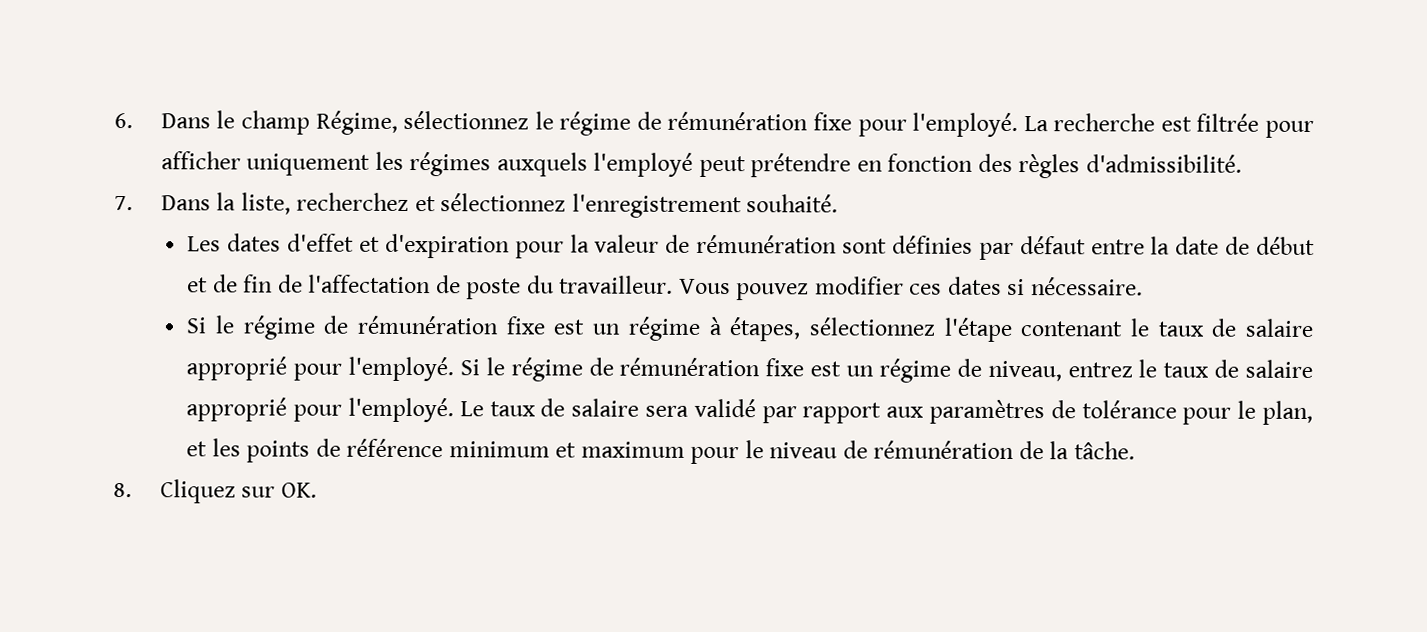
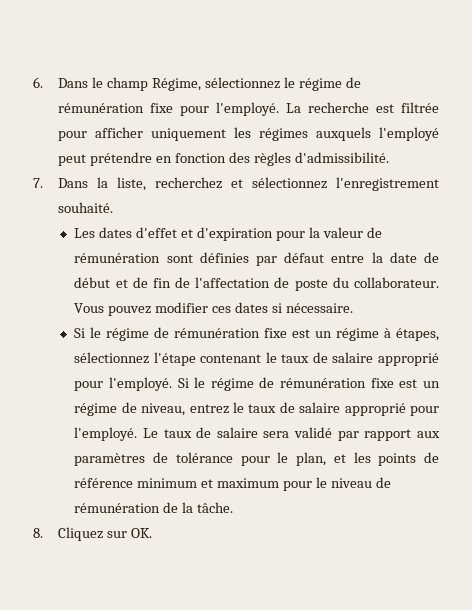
- Les dates d'effet et d'expiration pour la valeur de rémunération sont définies par défaut entre la date de début et de fin de l'affectation de poste du travailleur.
+ Les dates d'effet et d'expiration pour la valeur de rémunération sont définies par défaut entre la date de début et de fin de l'affectation de poste du collaborateur.

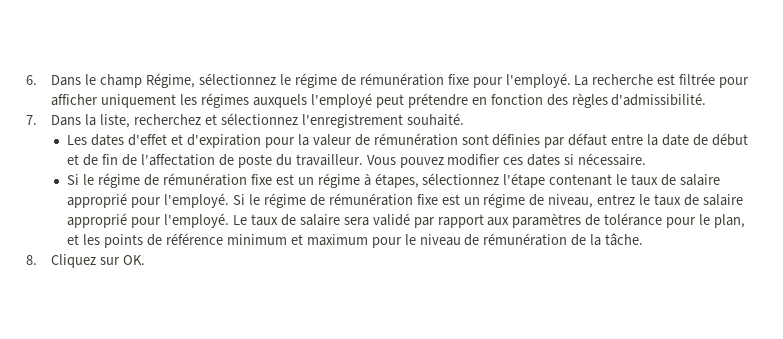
- Les dates d'effet et d'expiration pour la valeur de rémunération sont définies par défaut entre la date de début et de fin de l'affectation de poste du collaborateur.
+ Les dates d'effet et d'expiration pour la valeur de rémunération sont définies par défaut entre la date de début et de fin de l'affectation de poste du travailleur.

